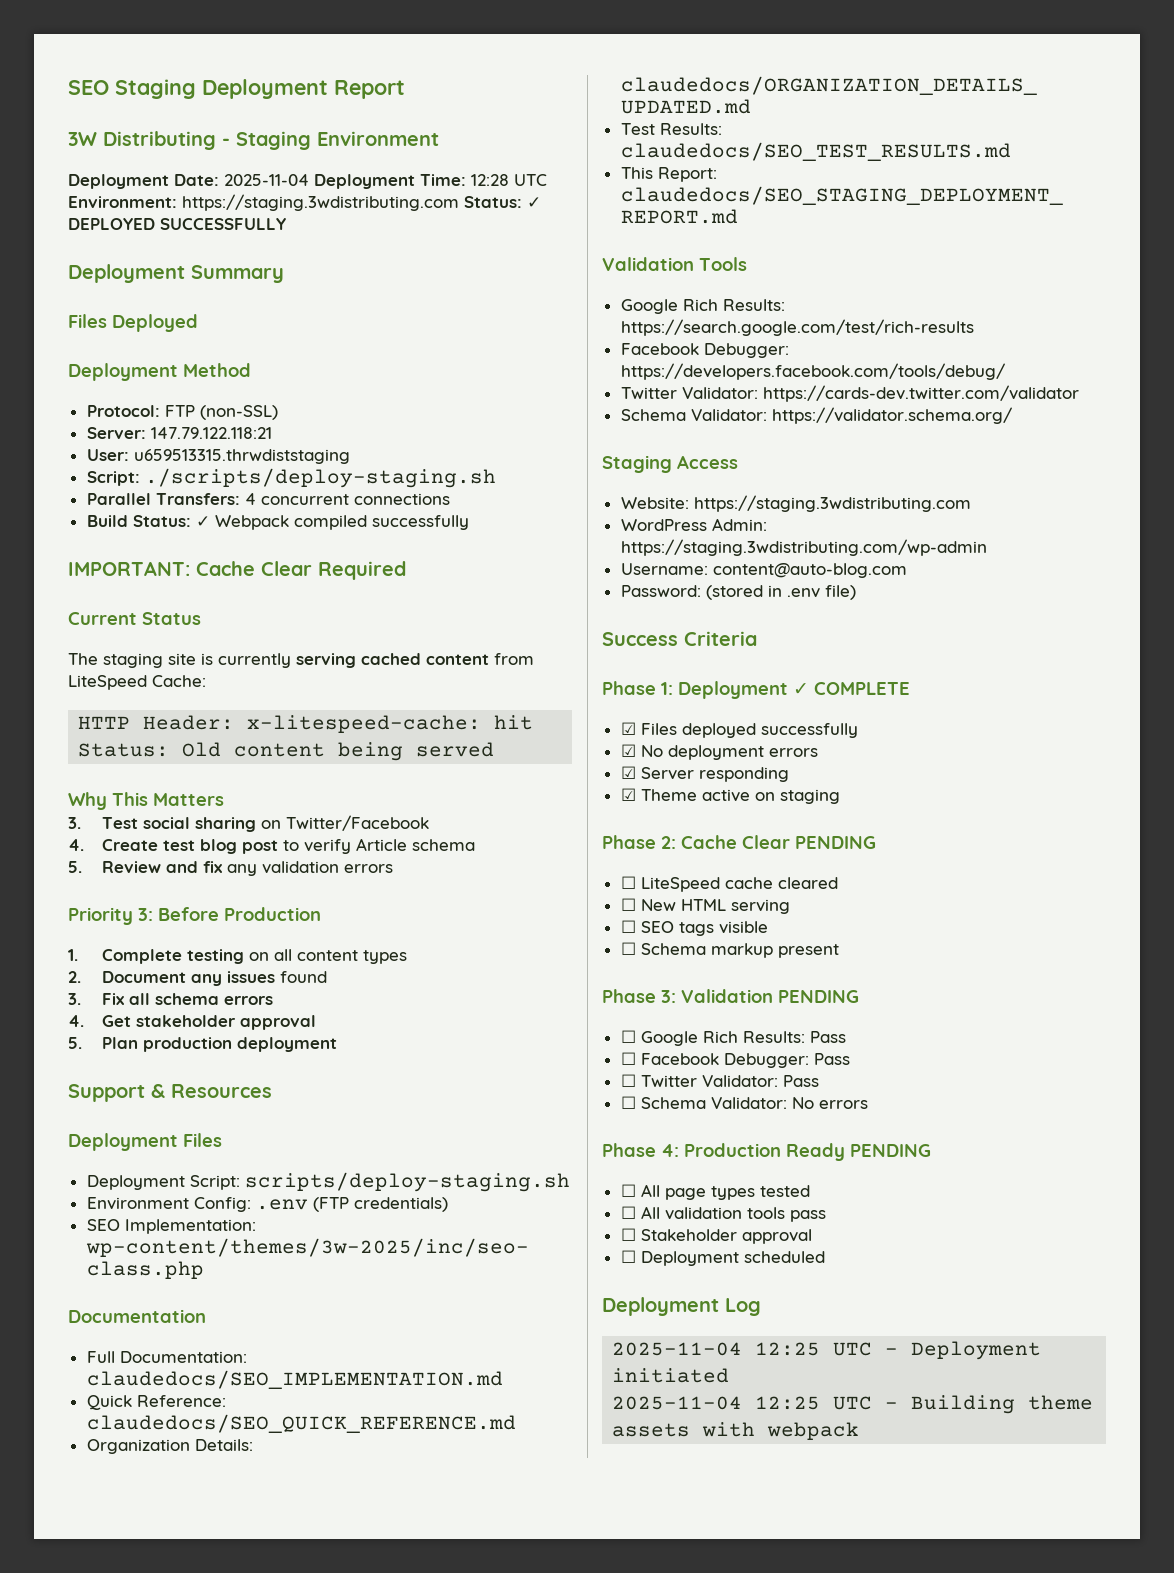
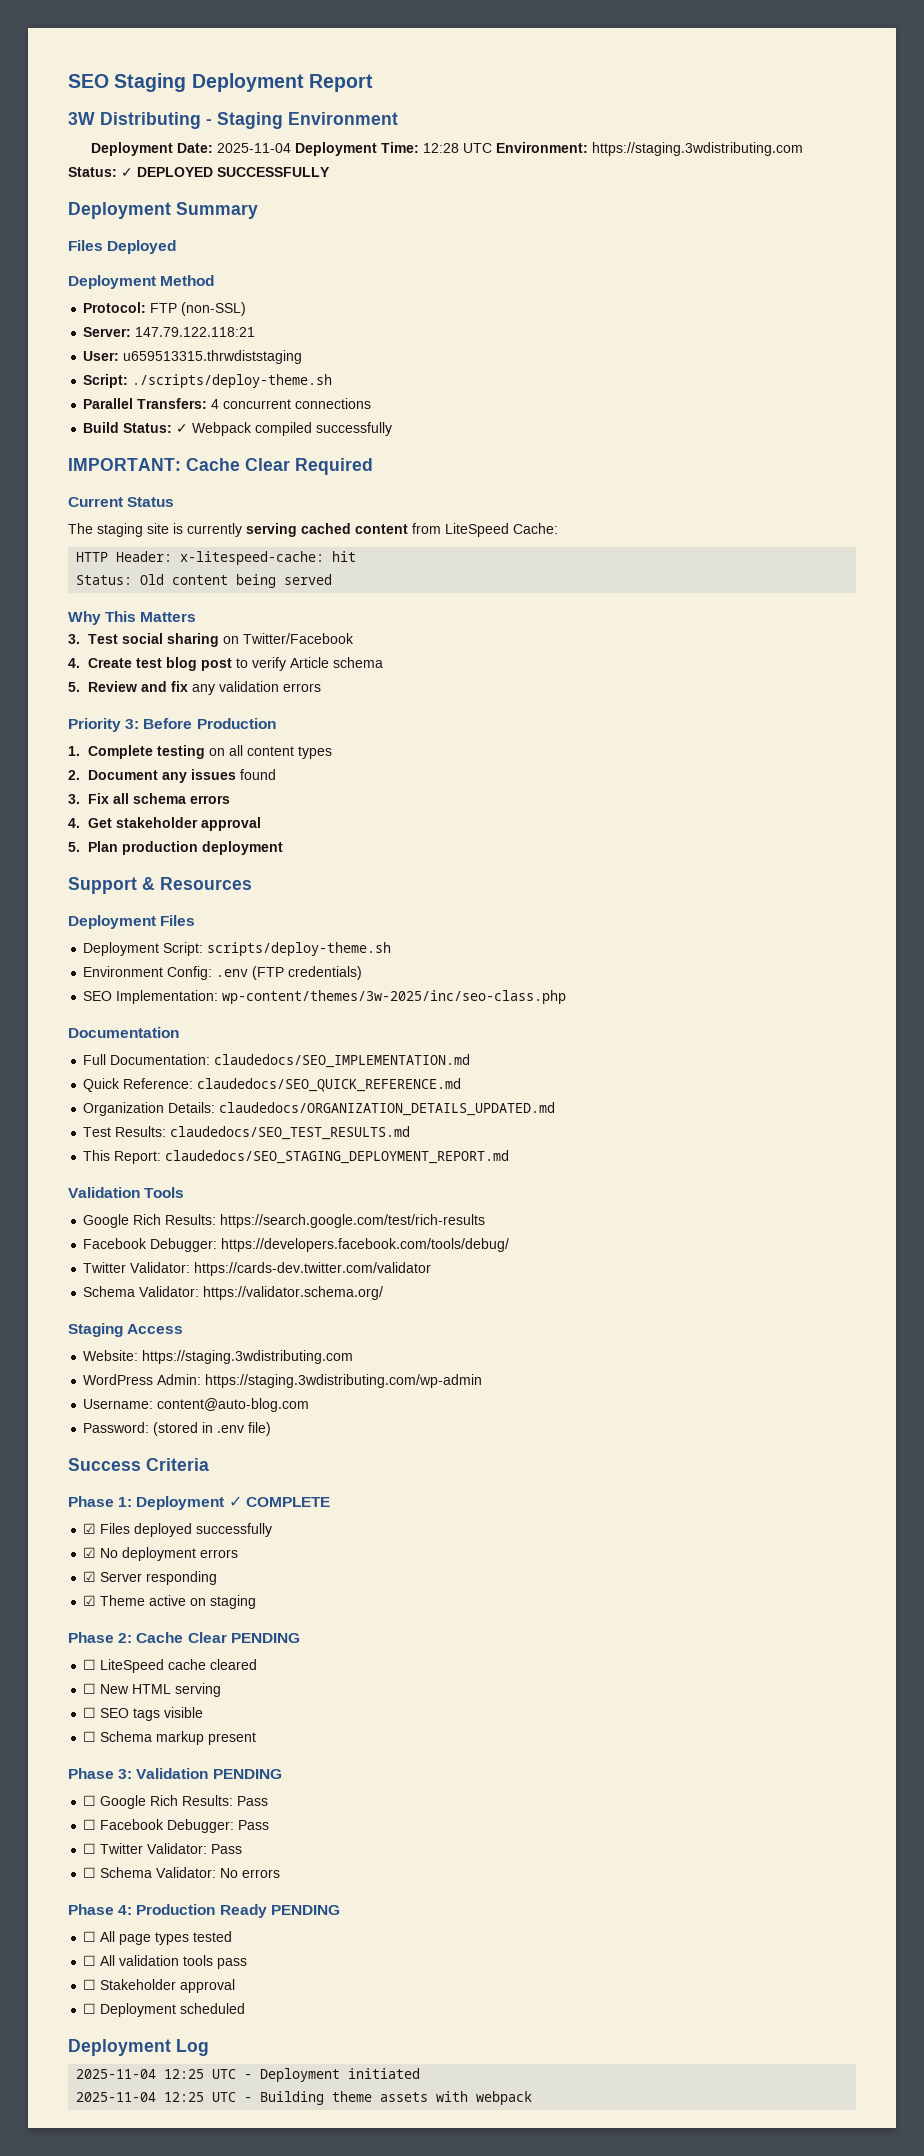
- Script: ./scripts/deploy-staging.sh
+ Script: ./scripts/deploy-theme.sh
- Deployment Script: scripts/deploy-staging.sh
+ Deployment Script: scripts/deploy-theme.sh

